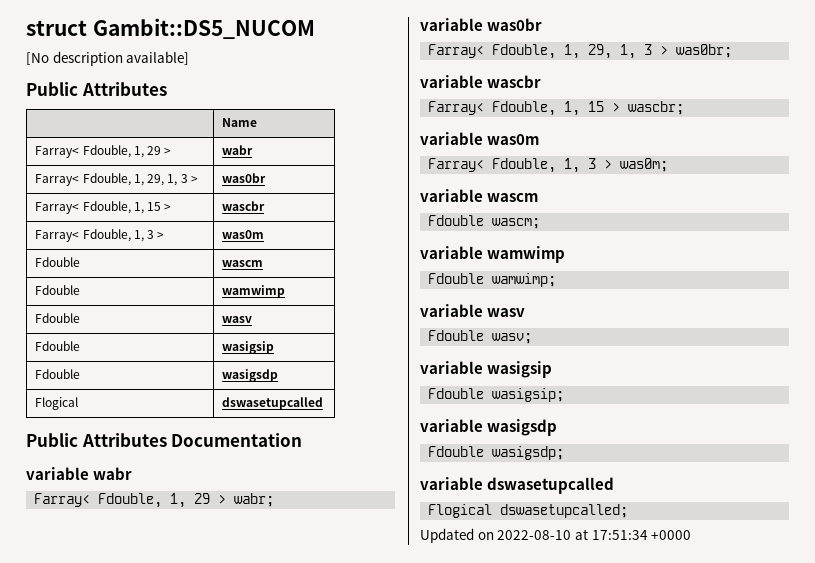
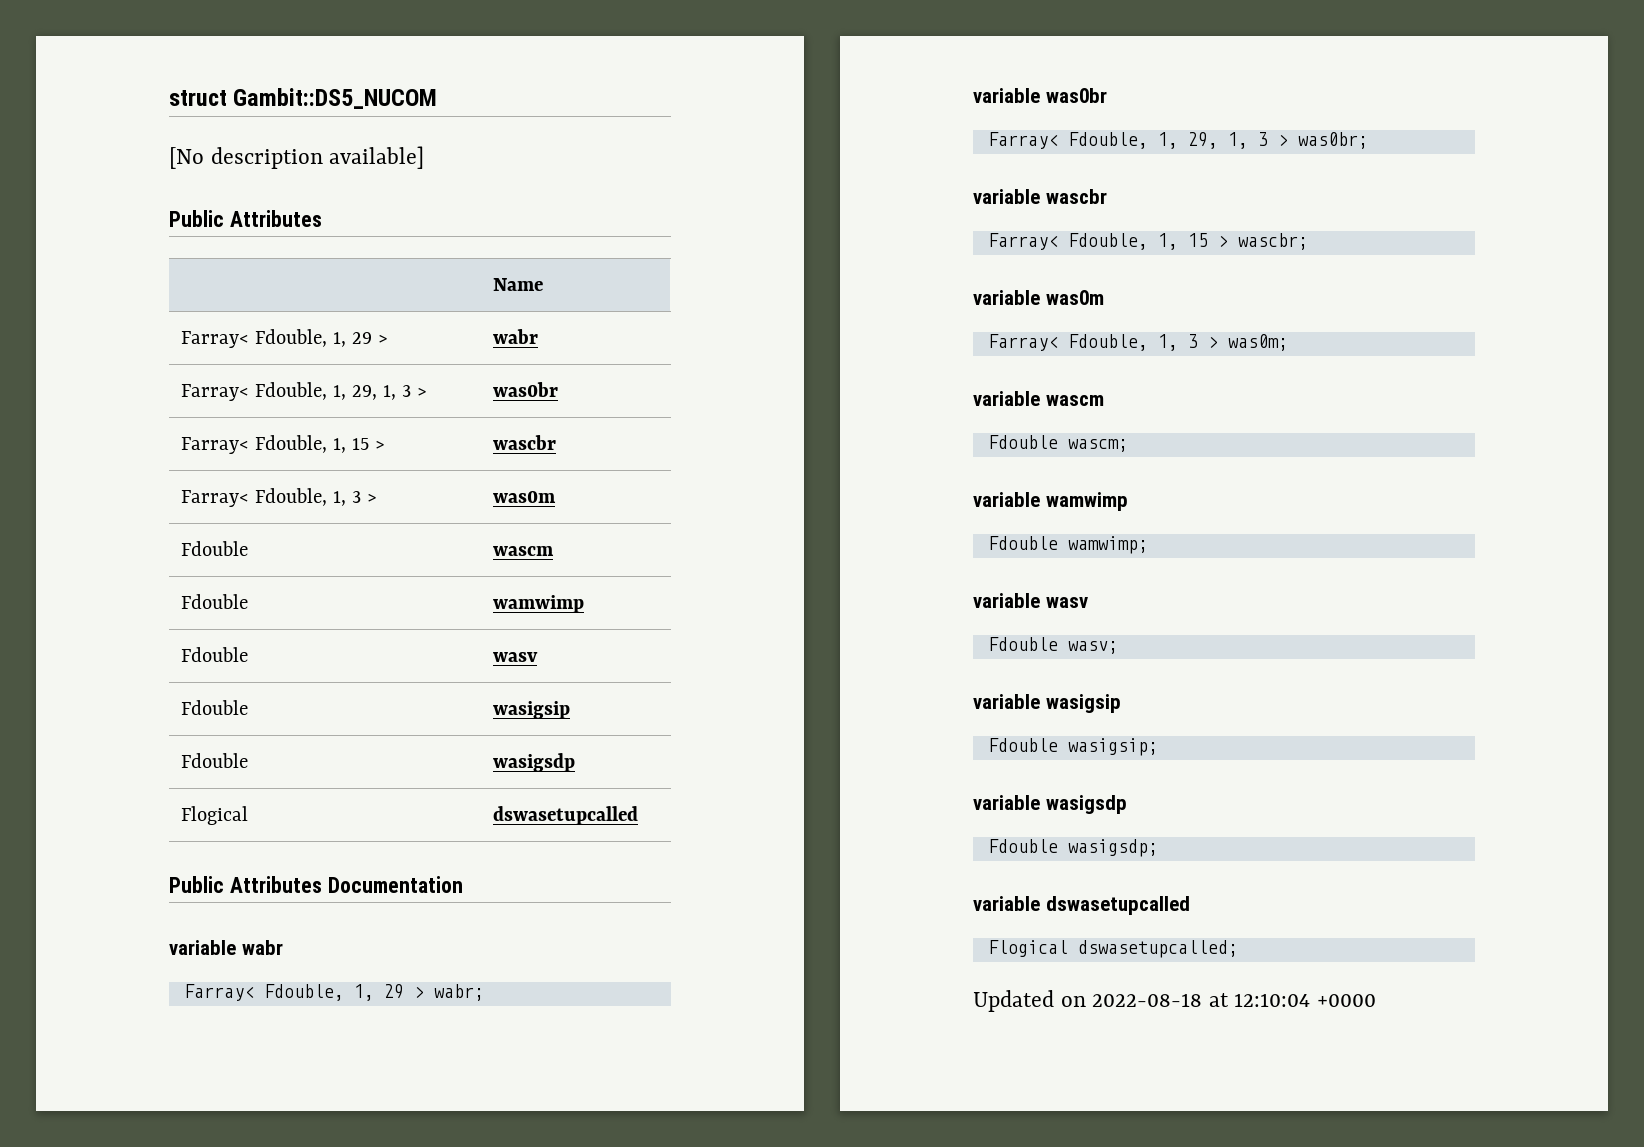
- Updated on 2022-08-10 at 17:51:34 +0000
+ Updated on 2022-08-18 at 12:10:04 +0000

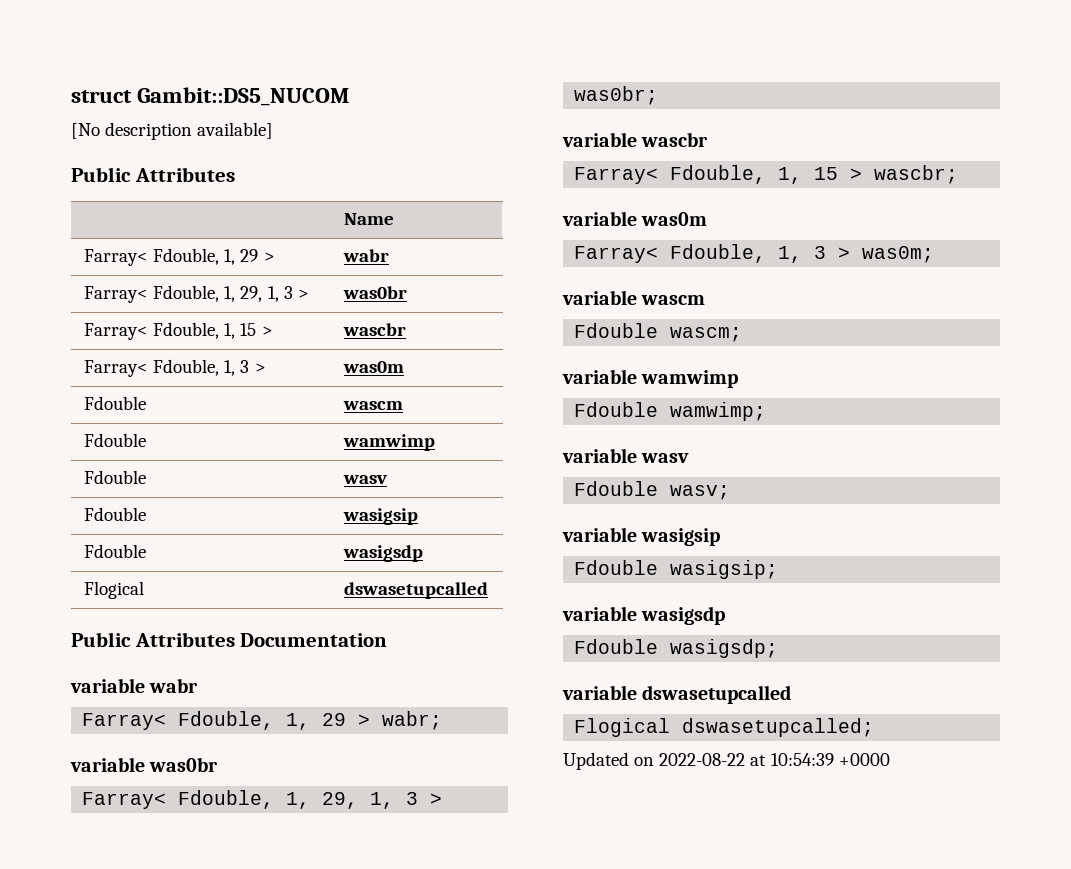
- Updated on 2022-08-18 at 12:10:04 +0000
+ Updated on 2022-08-22 at 10:54:39 +0000

